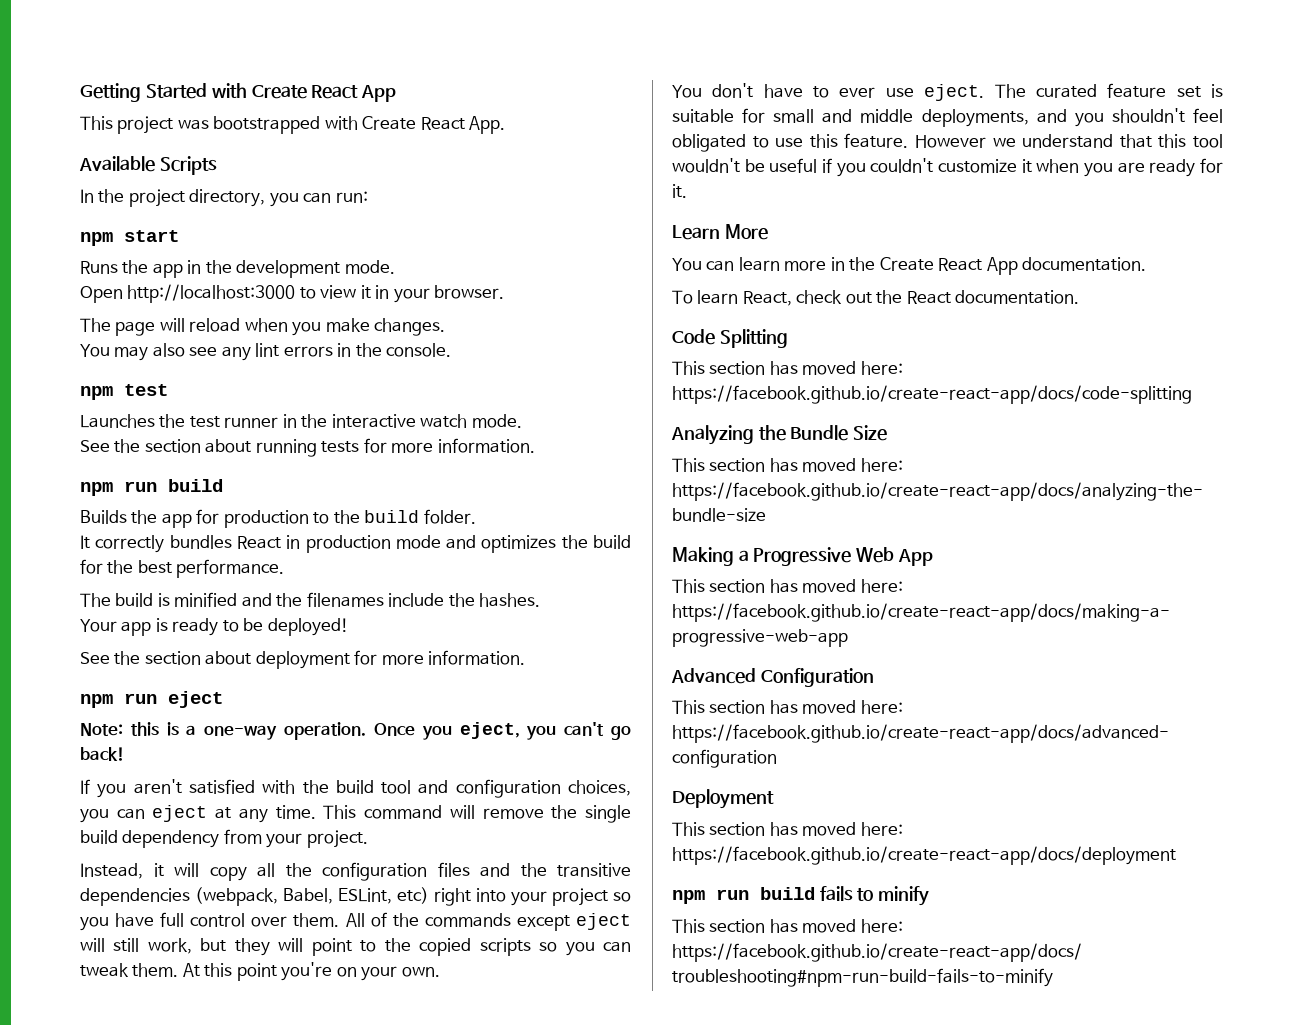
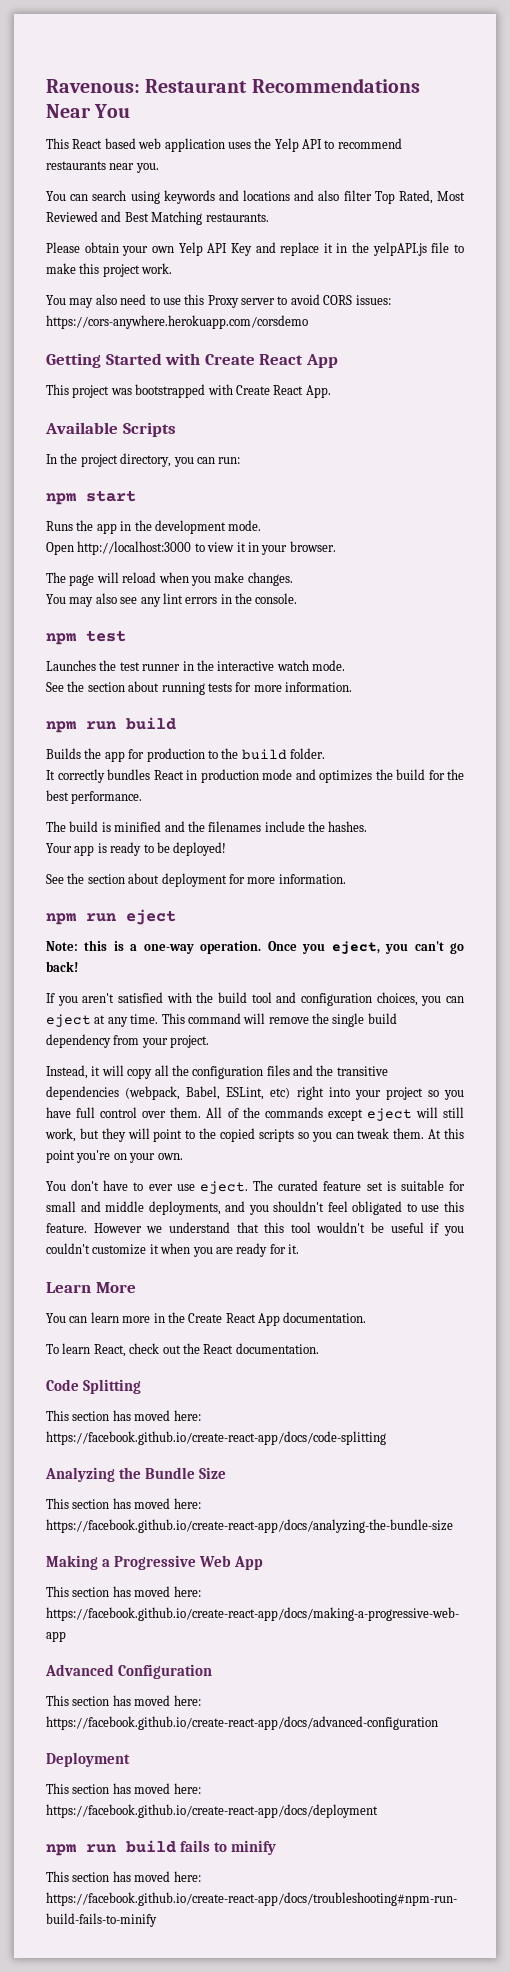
+ Ravenous: Restaurant Recommendations Near You
+ This React based web application uses the Yelp API to recommend restaurants near you.
+ You can search using keywords and locations and also filter Top Rated, Most Reviewed and Best Matching restaurants.
+ Please obtain your own Yelp API Key and replace it in the yelpAPI.js file to make this project work.
+ You may also need to use this Proxy server to avoid CORS issues: https://cors-anywhere.herokuapp.com/corsdemo

